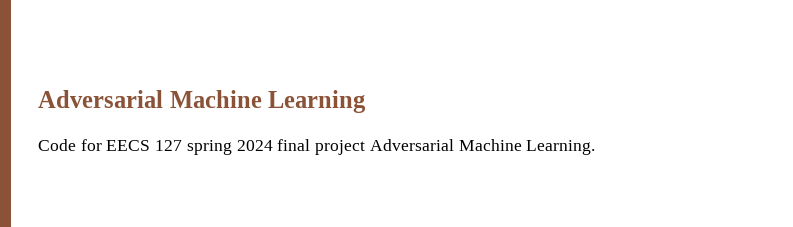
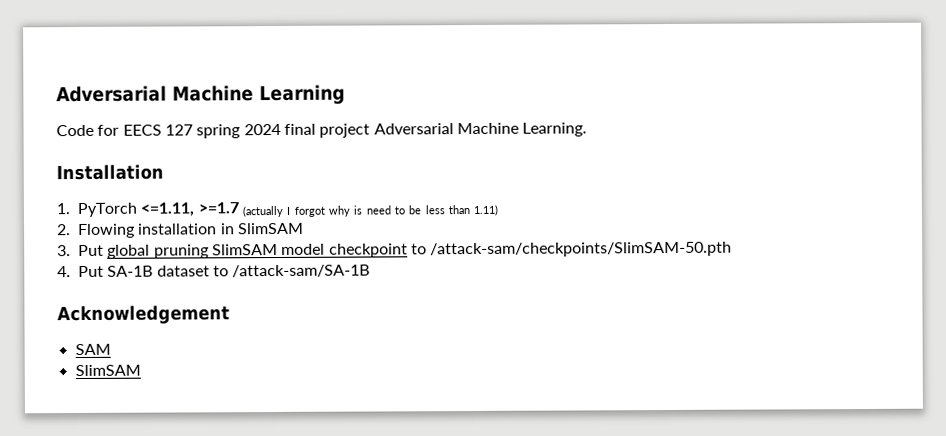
+ Installation
+ 1. PyTorch <=1.11, >=1.7 (actually I forgot why is need to be less than 1.11)
+ 2. Flowing installation in SlimSAM
+ 3. Put global pruning SlimSAM model checkpoint to /attack-sam/checkpoints/SlimSAM-50.pth
+ 4. Put SA-1B dataset to /attack-sam/SA-1B
+ Acknowledgement
+ SAM
+ SlimSAM

